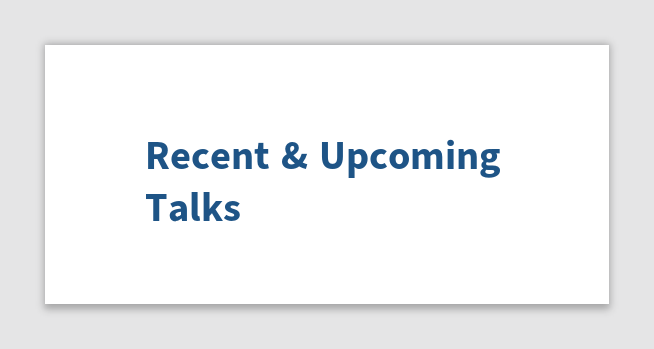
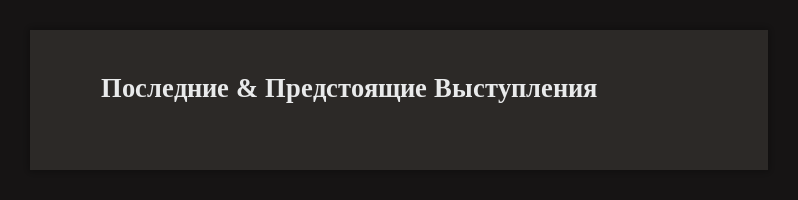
- Recent & Upcoming Talks
+ Последние & Предстоящие Выступления

